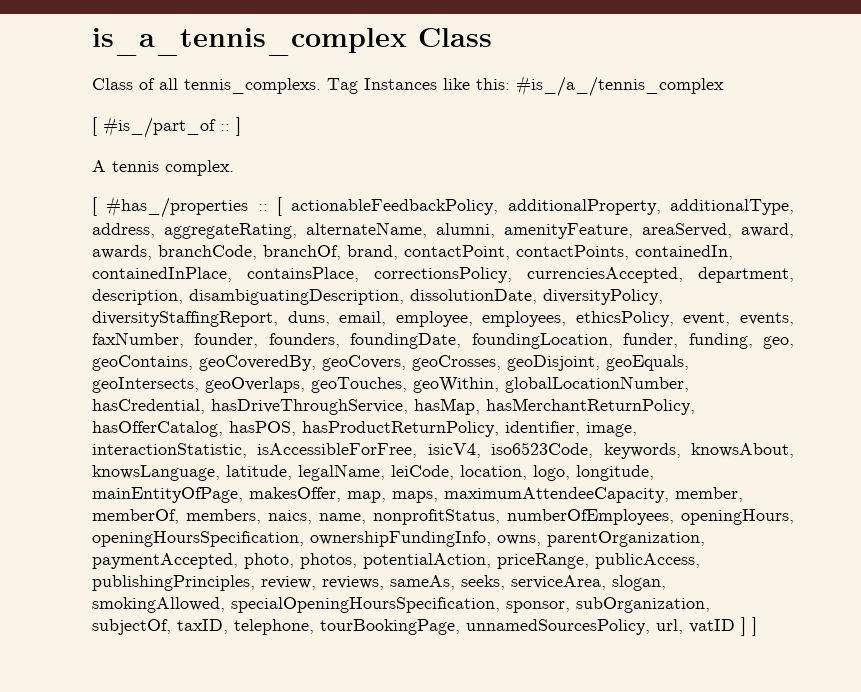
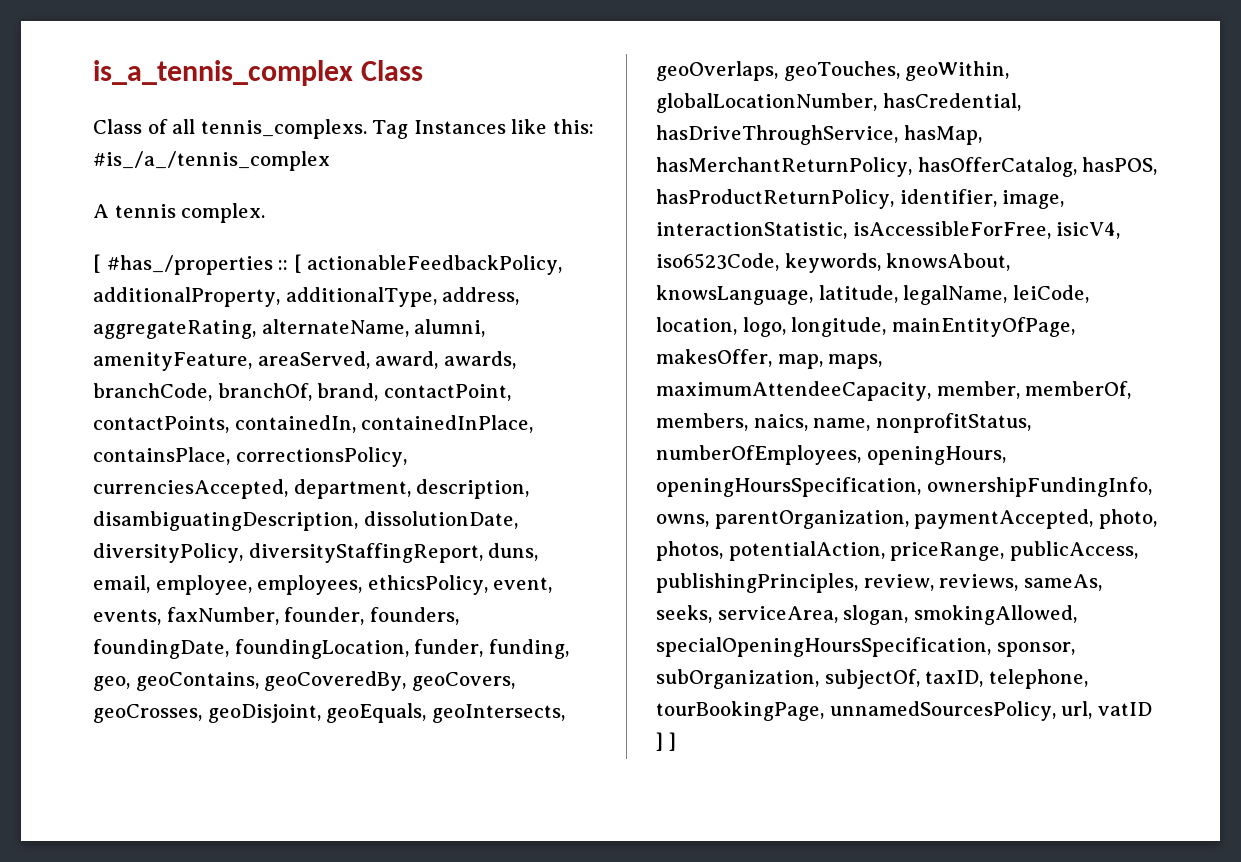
- [ #is_/part_of :: ]

